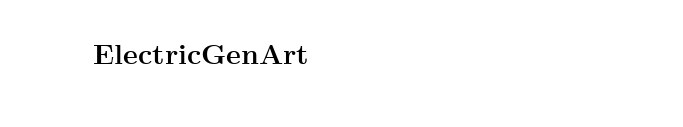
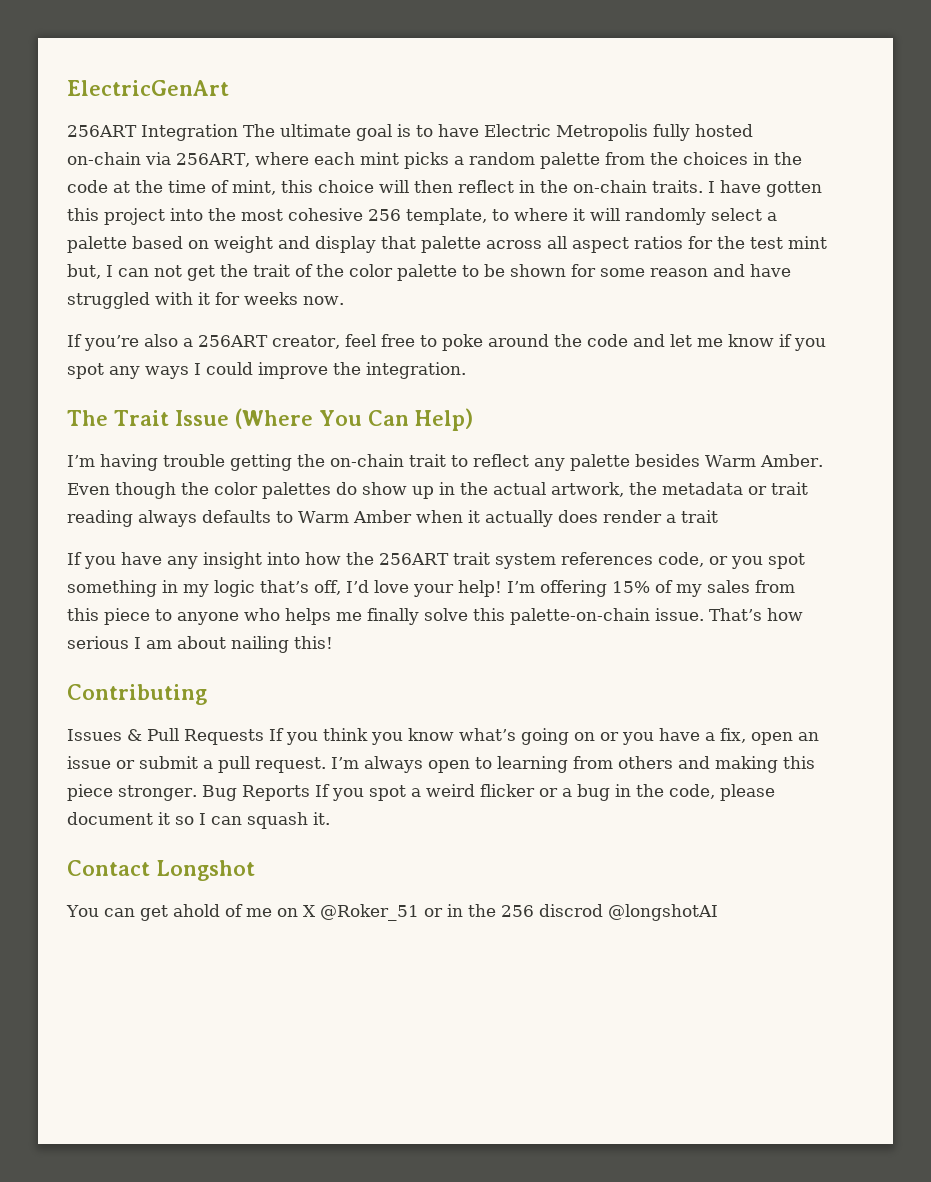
+ 256ART Integration The ultimate goal is to have Electric Metropolis fully hosted on-chain via 256ART, where each mint picks a random palette from the choices in the code at the time of mint, this choice will then reflect in the on-chain traits. I have gotten this project into the most cohesive 256 template, to where it will randomly select a palette based on weight and display that palette across all aspect ratios for the test mint but, I can not get the trait of the color palette to be shown for some reason and have struggled with it for weeks now.
+ If you’re also a 256ART creator, feel free to poke around the code and let me know if you spot any ways I could improve the integration.
+ The Trait Issue (Where You Can Help)
+ I’m having trouble getting the on-chain trait to reflect any palette besides Warm Amber. Even though the color palettes do show up in the actual artwork, the metadata or trait reading always defaults to Warm Amber when it actually does render a trait
+ If you have any insight into how the 256ART trait system references code, or you spot something in my logic that’s off, I’d love your help! I’m offering 15% of my sales from this piece to anyone who helps me finally solve this palette-on-chain issue. That’s how serious I am about nailing this!
+ Contributing
+ Issues & Pull Requests If you think you know what’s going on or you have a fix, open an issue or submit a pull request. I’m always open to learning from others and making this piece stronger. Bug Reports If you spot a weird flicker or a bug in the code, please document it so I can squash it.
+ Contact Longshot
+ You can get ahold of me on X @Roker_51 or in the 256 discrod @longshotAI

